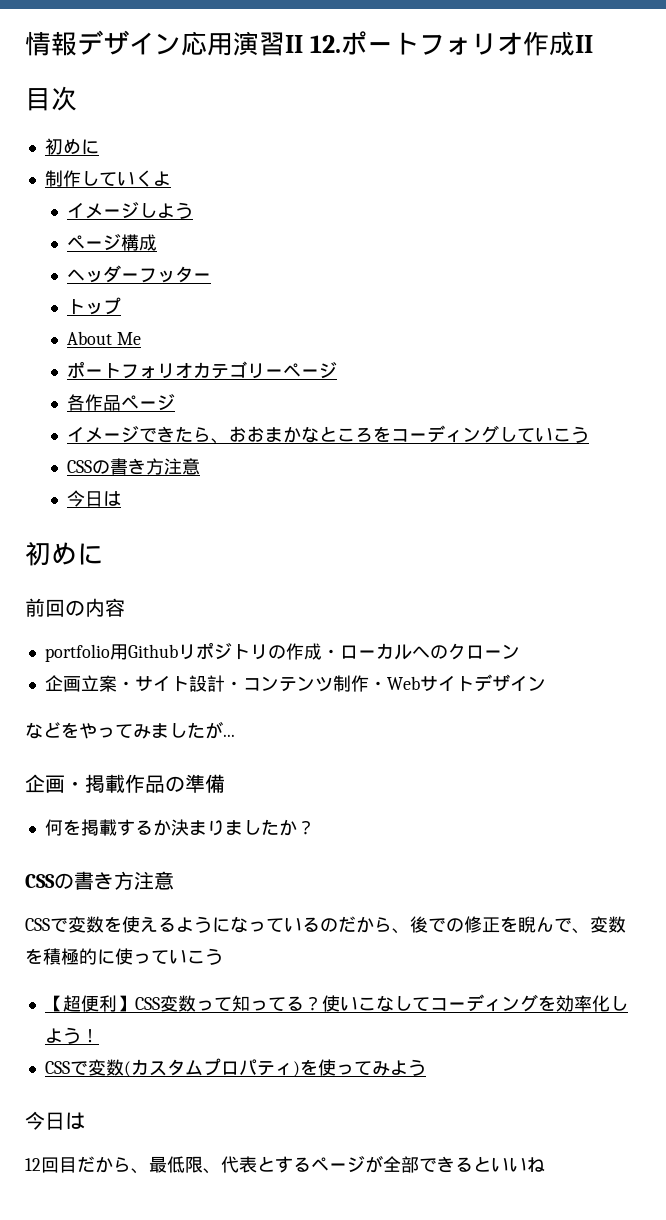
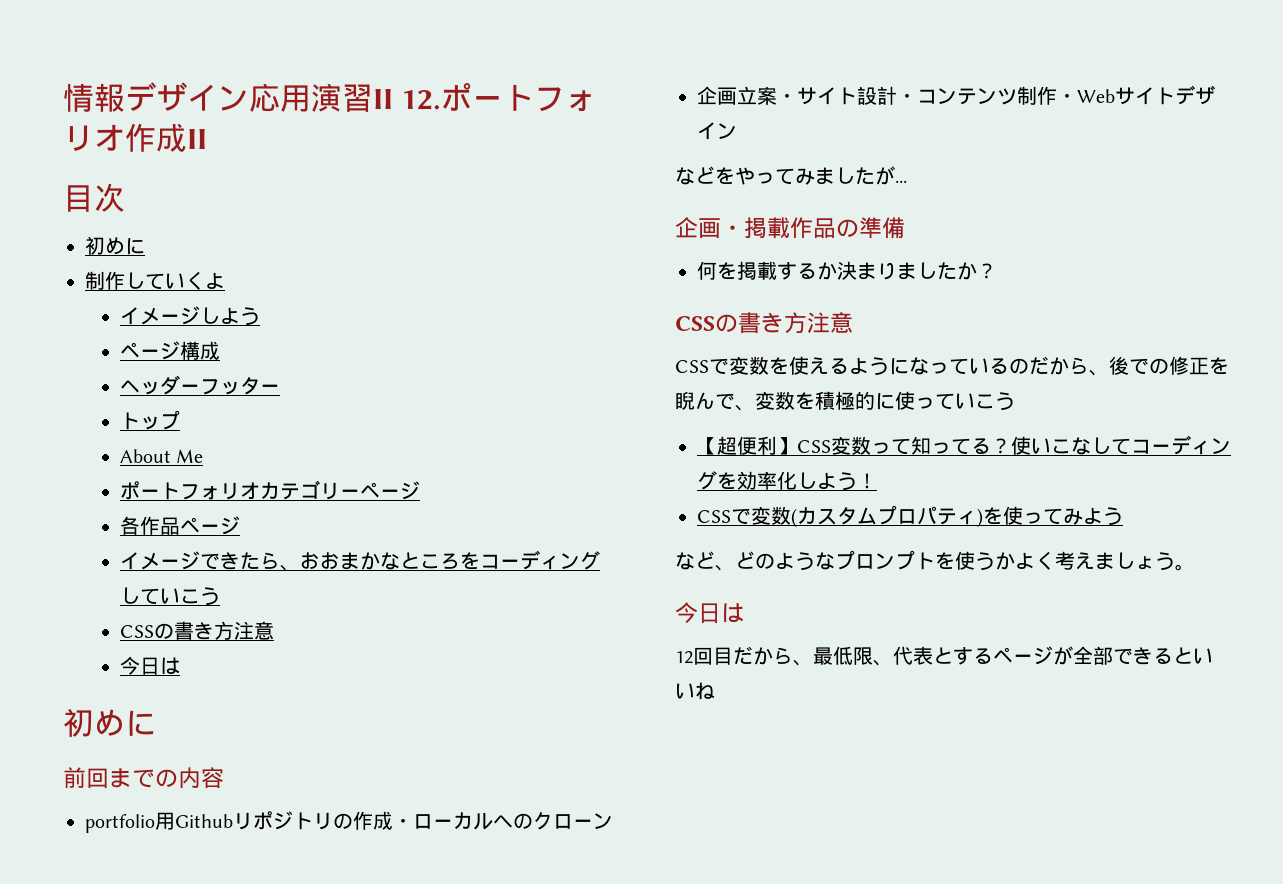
- 前回の内容
+ 前回までの内容
+ など、どのようなプロンプトを使うかよく考えましょう。

